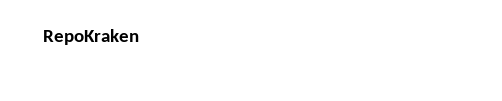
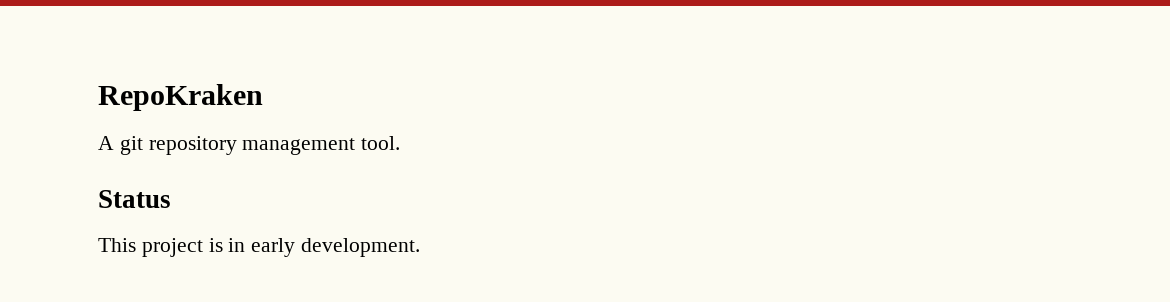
+ A git repository management tool.
+ Status
+ This project is in early development.

